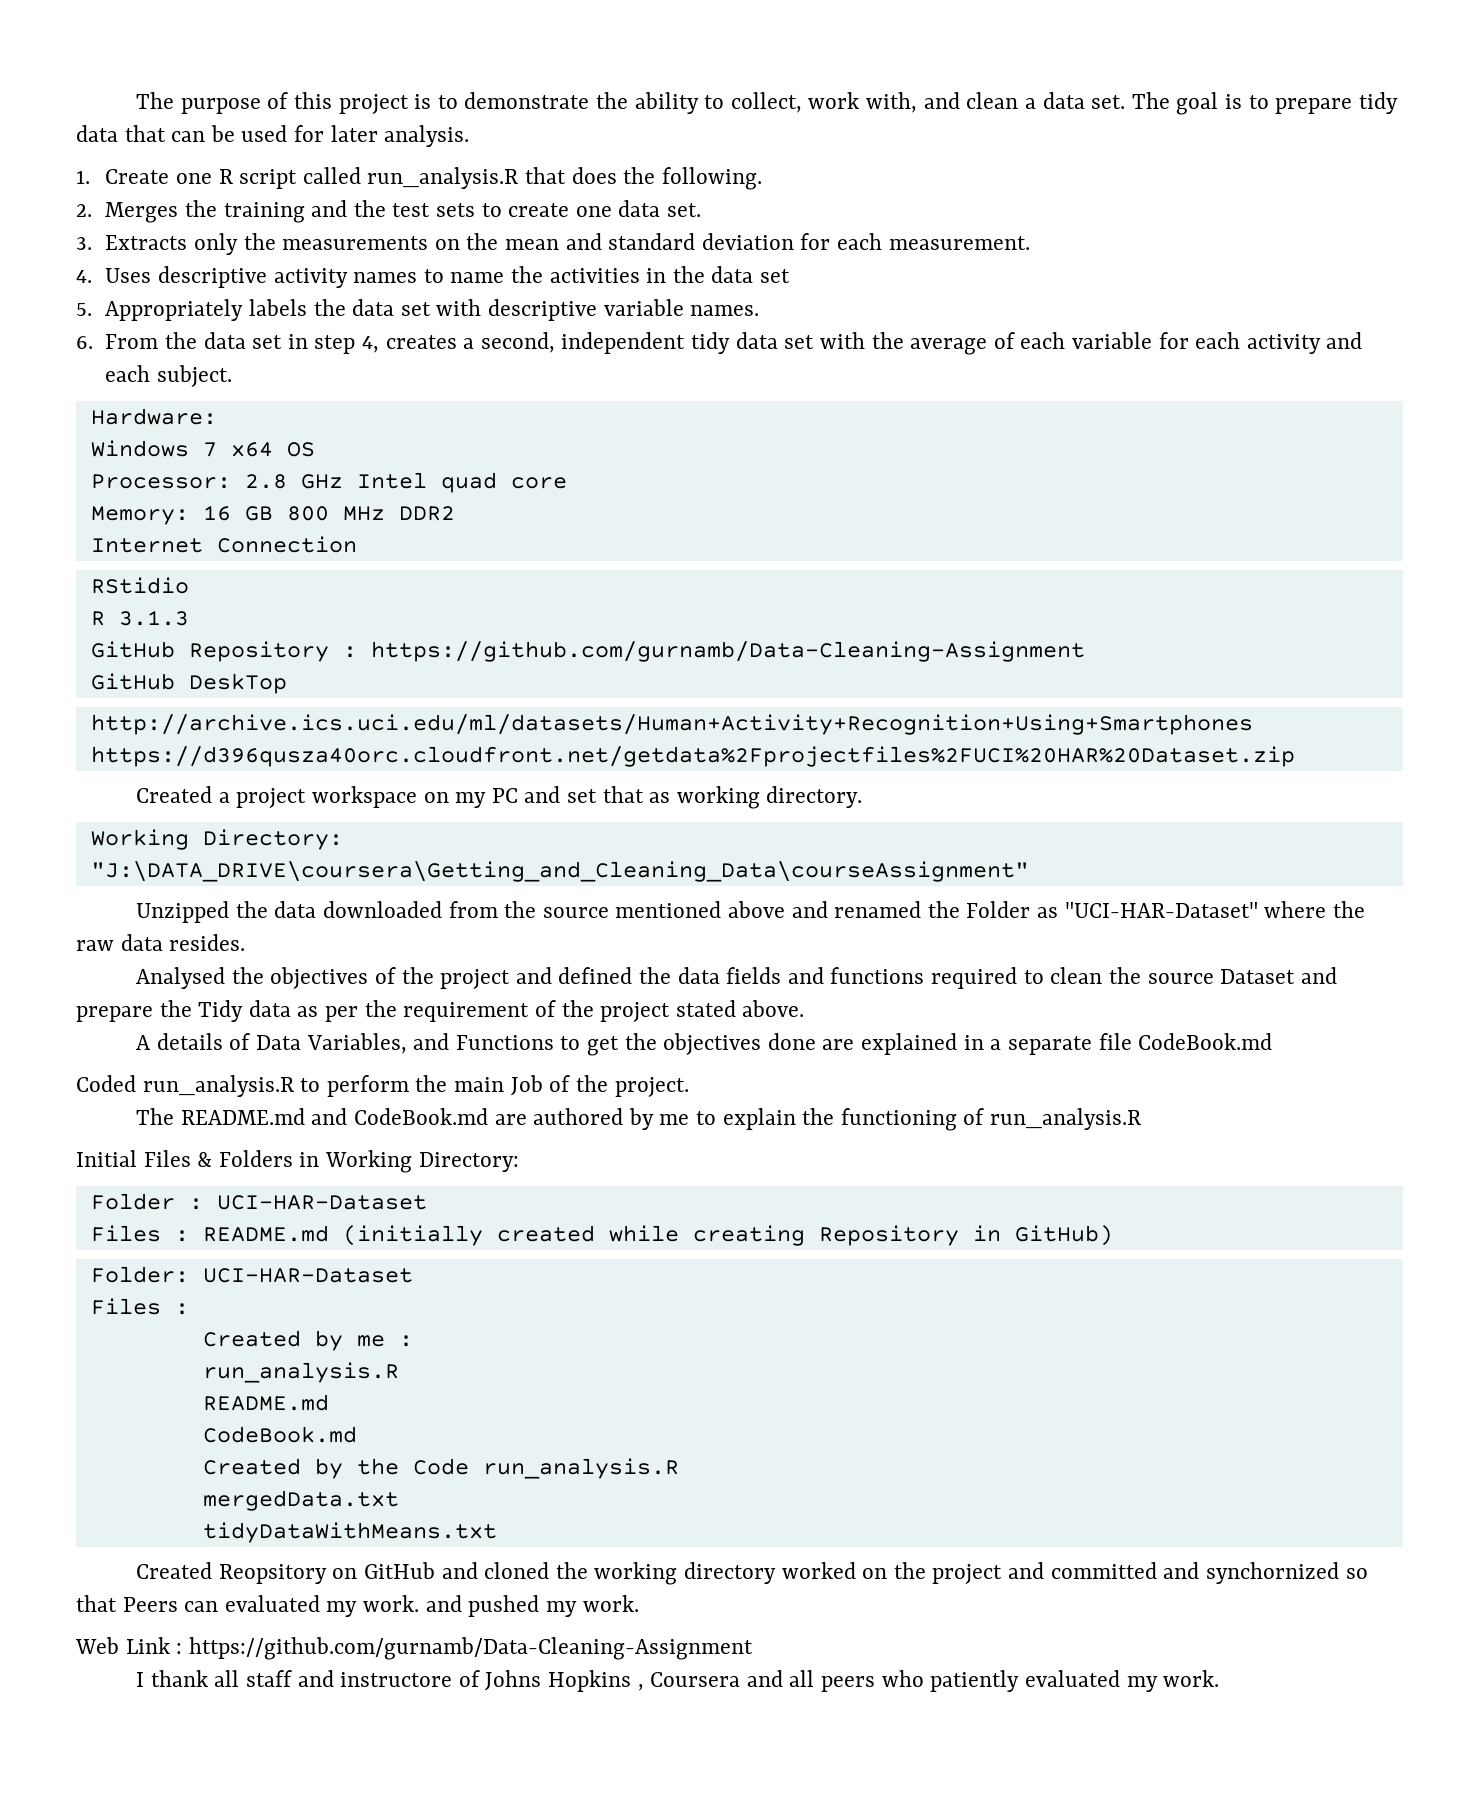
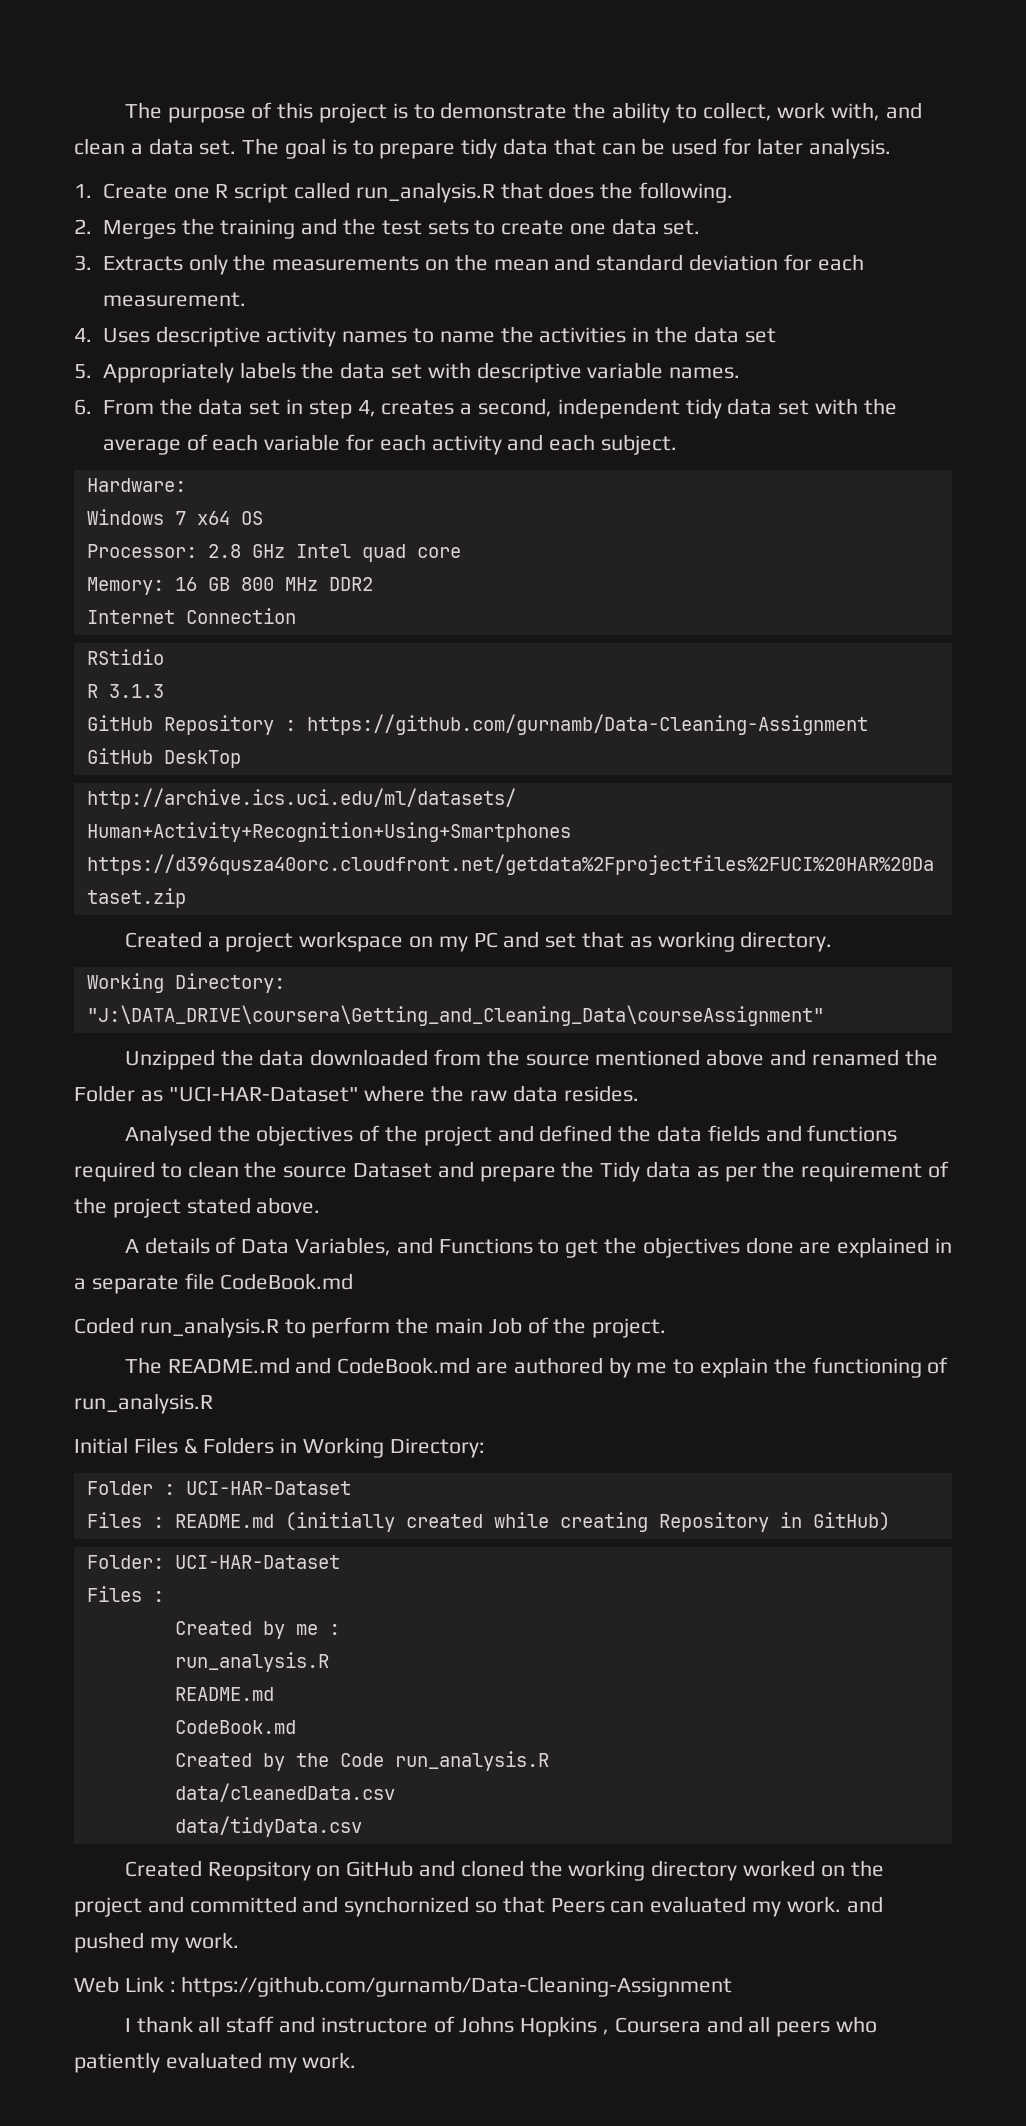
- mergedData.txt
- tidyDataWithMeans.txt
+ data/cleanedData.csv
+ data/tidyData.csv

